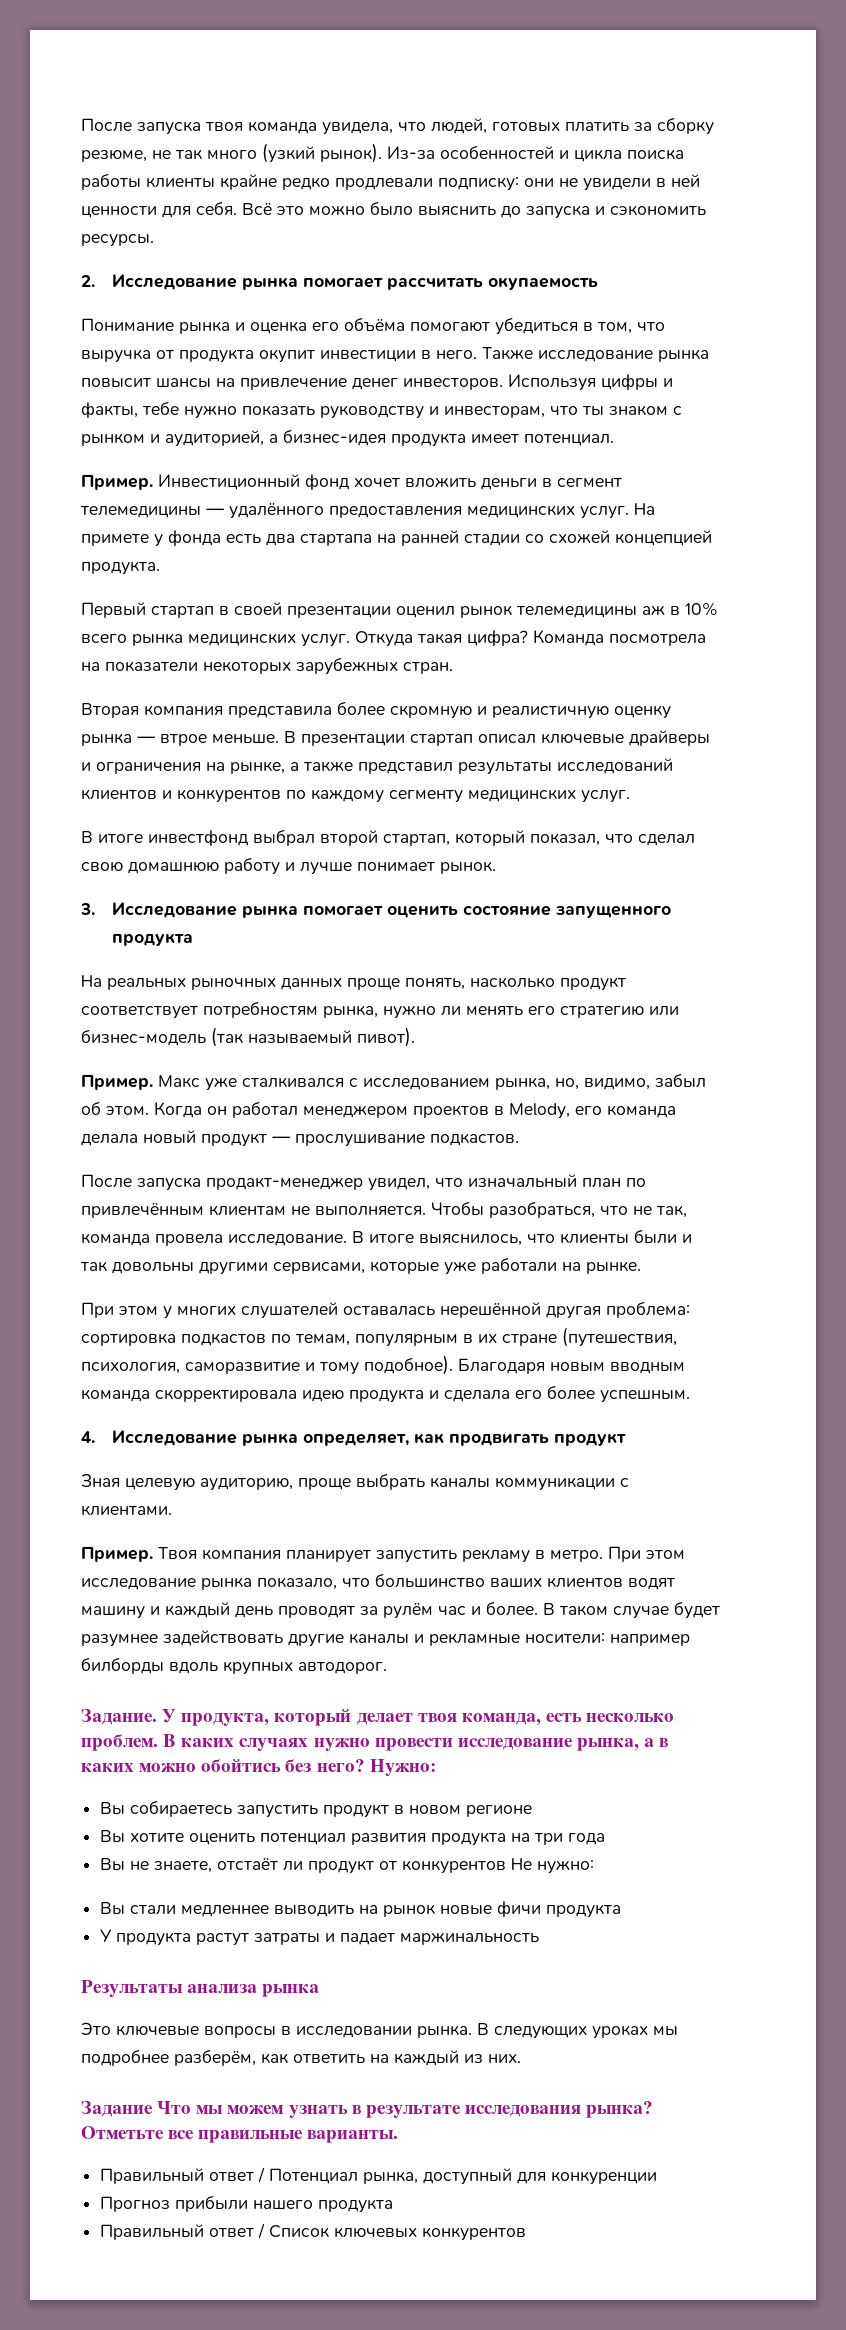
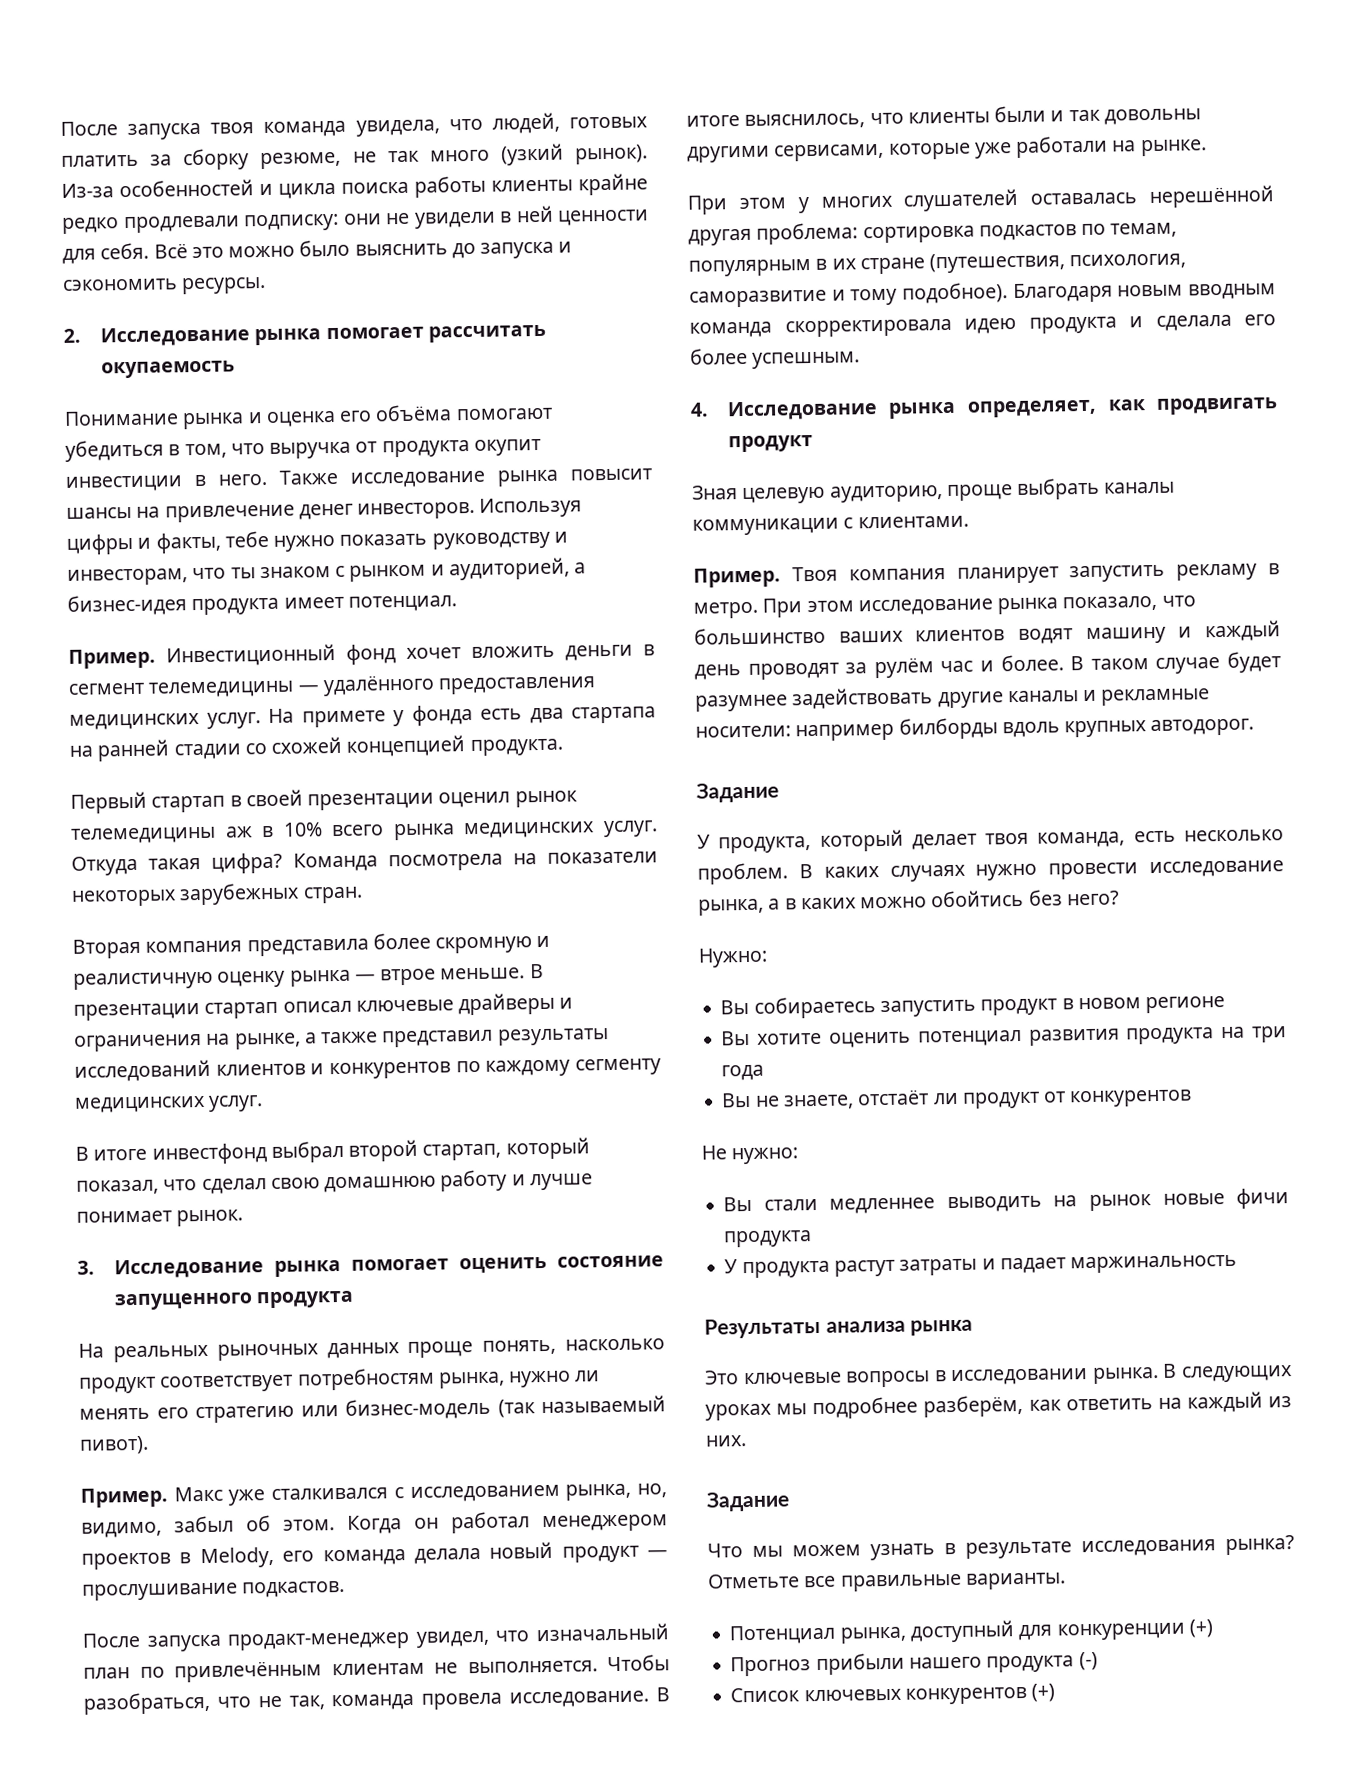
  В таком случае будет разумнее задействовать другие каналы и рекламные носители: например билборды вдоль крупных автодорог.
- Задание. У продукта, который делает твоя команда, есть несколько проблем.
+ Задание
+ У продукта, который делает твоя команда, есть несколько проблем.
- В каких случаях нужно провести исследование рынка, а в каких можно обойтись без него? Нужно:
+ В каких случаях нужно провести исследование рынка, а в каких можно обойтись без него?
+ Нужно:
- Вы не знаете, отстаёт ли продукт от конкурентов Не нужно:
+ Вы не знаете, отстаёт ли продукт от конкурентов
+ Не нужно:
  В следующих уроках мы подробнее разберём, как ответить на каждый из них.
- Задание Что мы можем узнать в результате исследования рынка?
+ Задание
+ Что мы можем узнать в результате исследования рынка?
- Правильный ответ / Потенциал рынка, доступный для конкуренции
+ Потенциал рынка, доступный для конкуренции (+)
- Прогноз прибыли нашего продукта
- Правильный ответ / Список ключевых конкурентов
+ Прогноз прибыли нашего продукта (-)
+ Список ключевых конкурентов (+)

